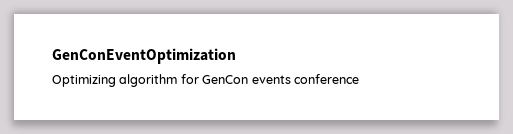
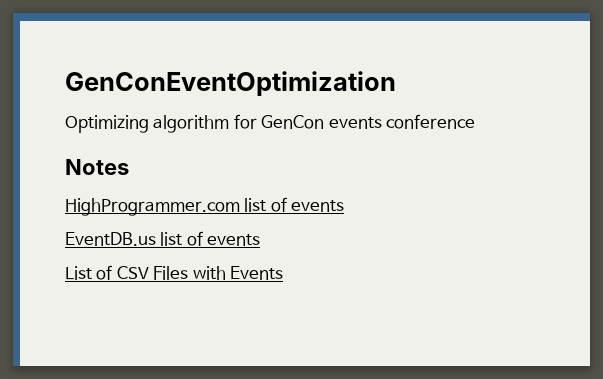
+ Notes
+ HighProgrammer.com list of events
+ EventDB.us list of events
+ List of CSV Files with Events

